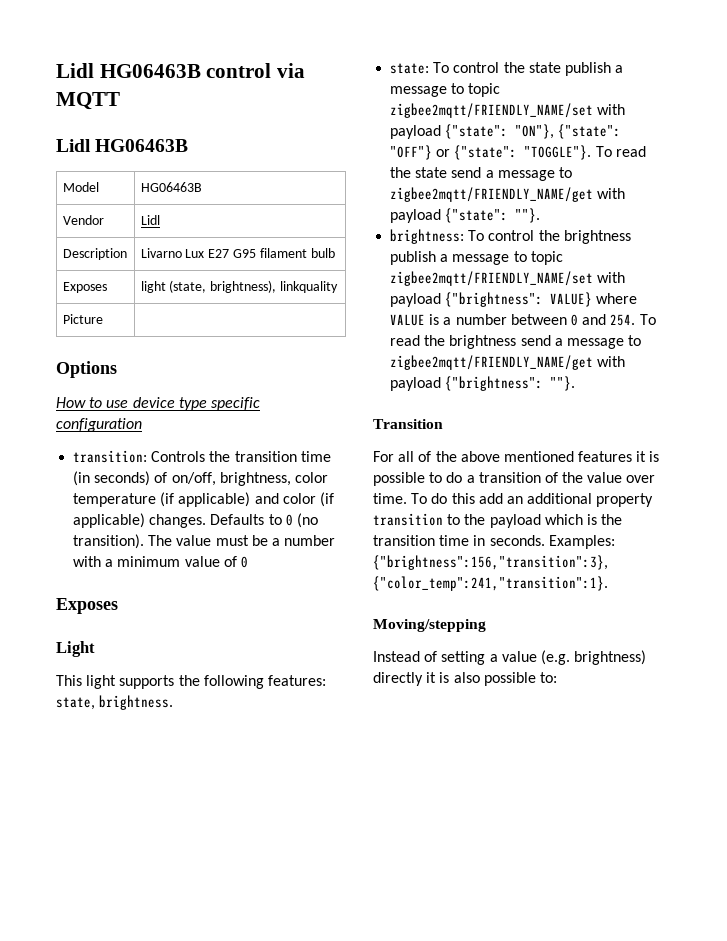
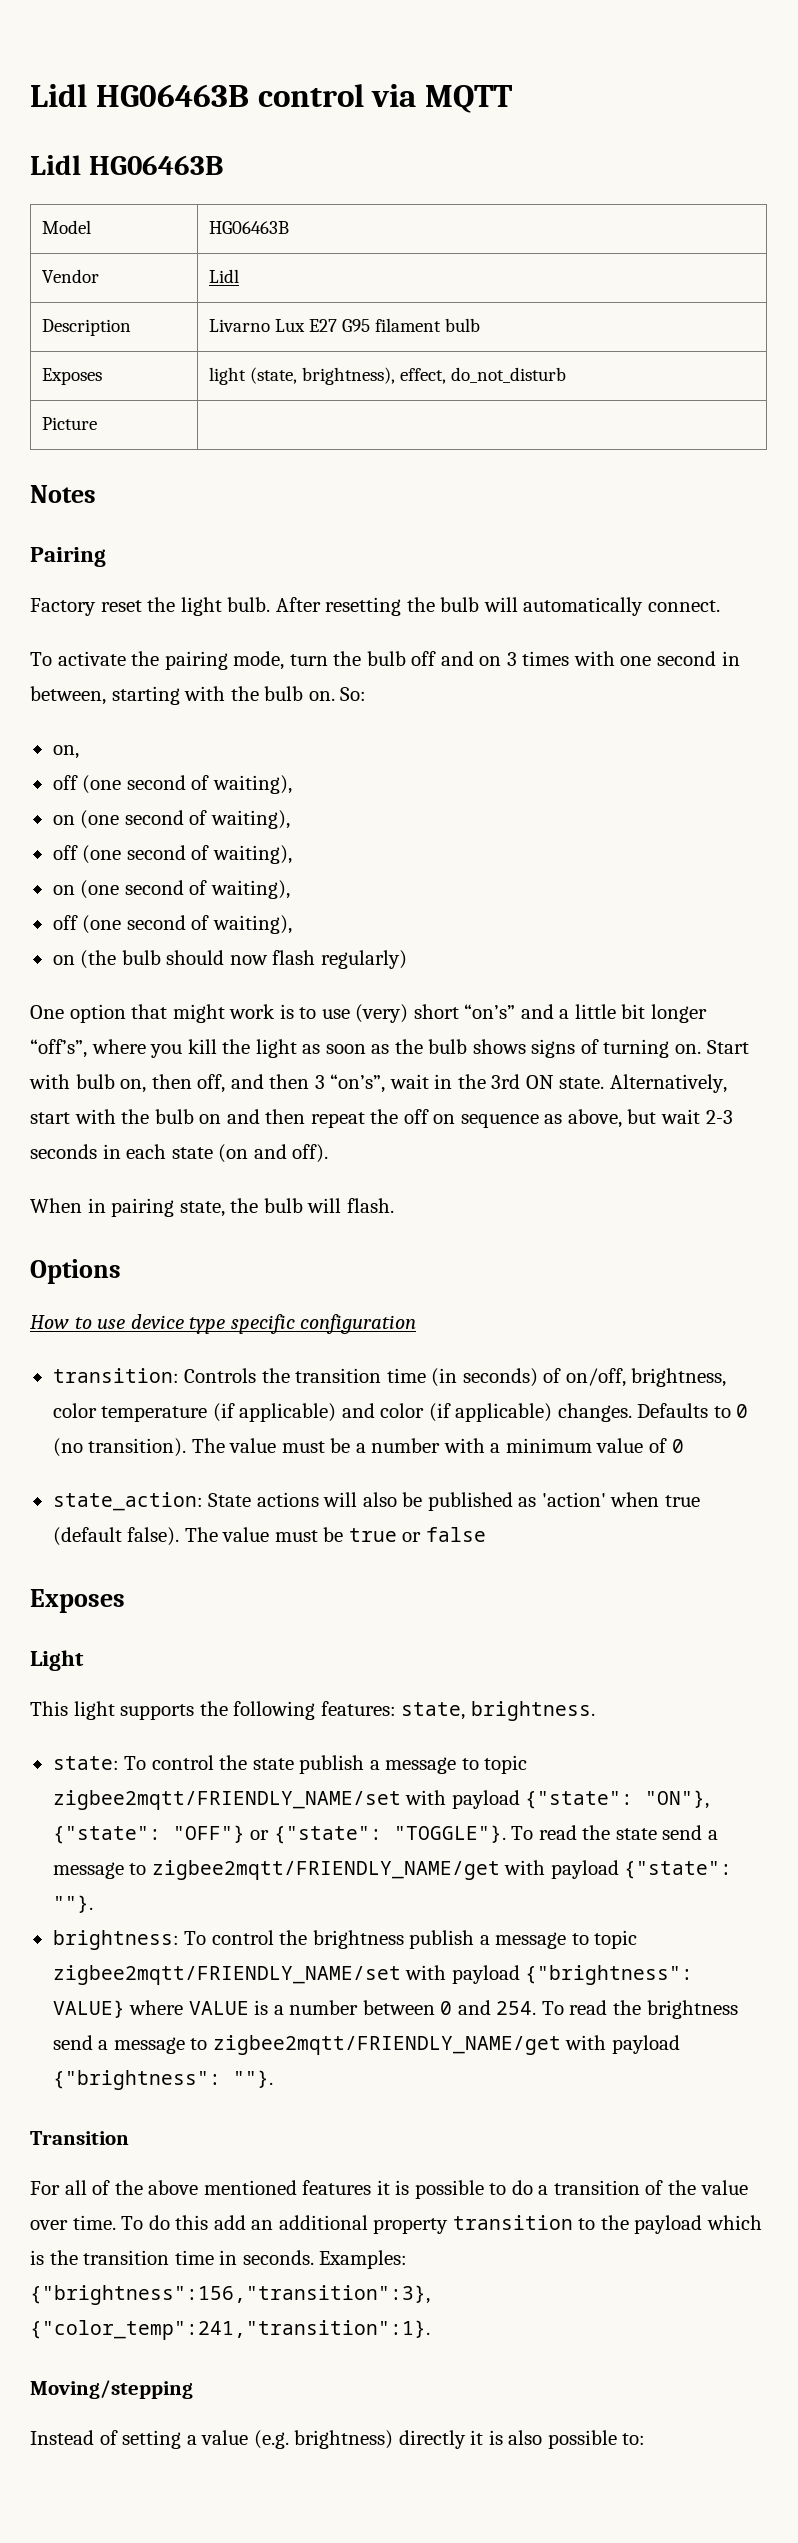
- Exposes | light (state, brightness), linkquality
+ Exposes | light (state, brightness), effect, do_not_disturb
+ Notes
+ Pairing
+ Factory reset the light bulb. After resetting the bulb will automatically connect.
+ To activate the pairing mode, turn the bulb off and on 3 times with one second in between, starting with the bulb on. So:
+ on,
+ off (one second of waiting),
+ on (one second of waiting),
+ off (one second of waiting),
+ on (one second of waiting),
+ off (one second of waiting),
+ on (the bulb should now flash regularly)
+ One option that might work is to use (very) short “on’s” and a little bit longer “off’s”, where you kill the light as soon as the bulb shows signs of turning on. Start with bulb on, then off, and then 3 “on’s”, wait in the 3rd ON state. Alternatively, start with the bulb on and then repeat the off on sequence as above, but wait 2-3 seconds in each state (on and off).
+ When in pairing state, the bulb will flash.
+ state_action: State actions will also be published as 'action' when true (default false). The value must be true or false

